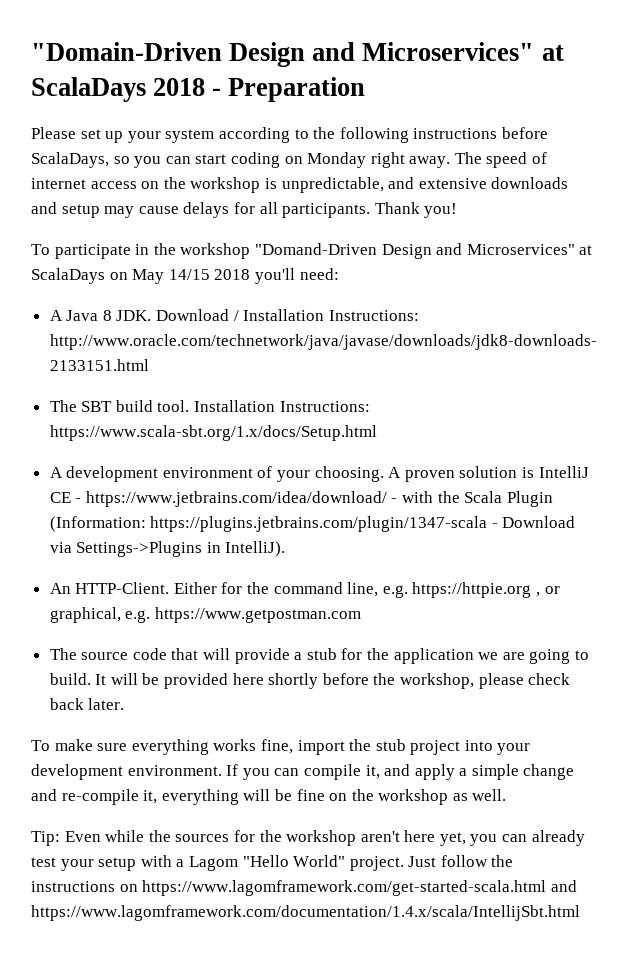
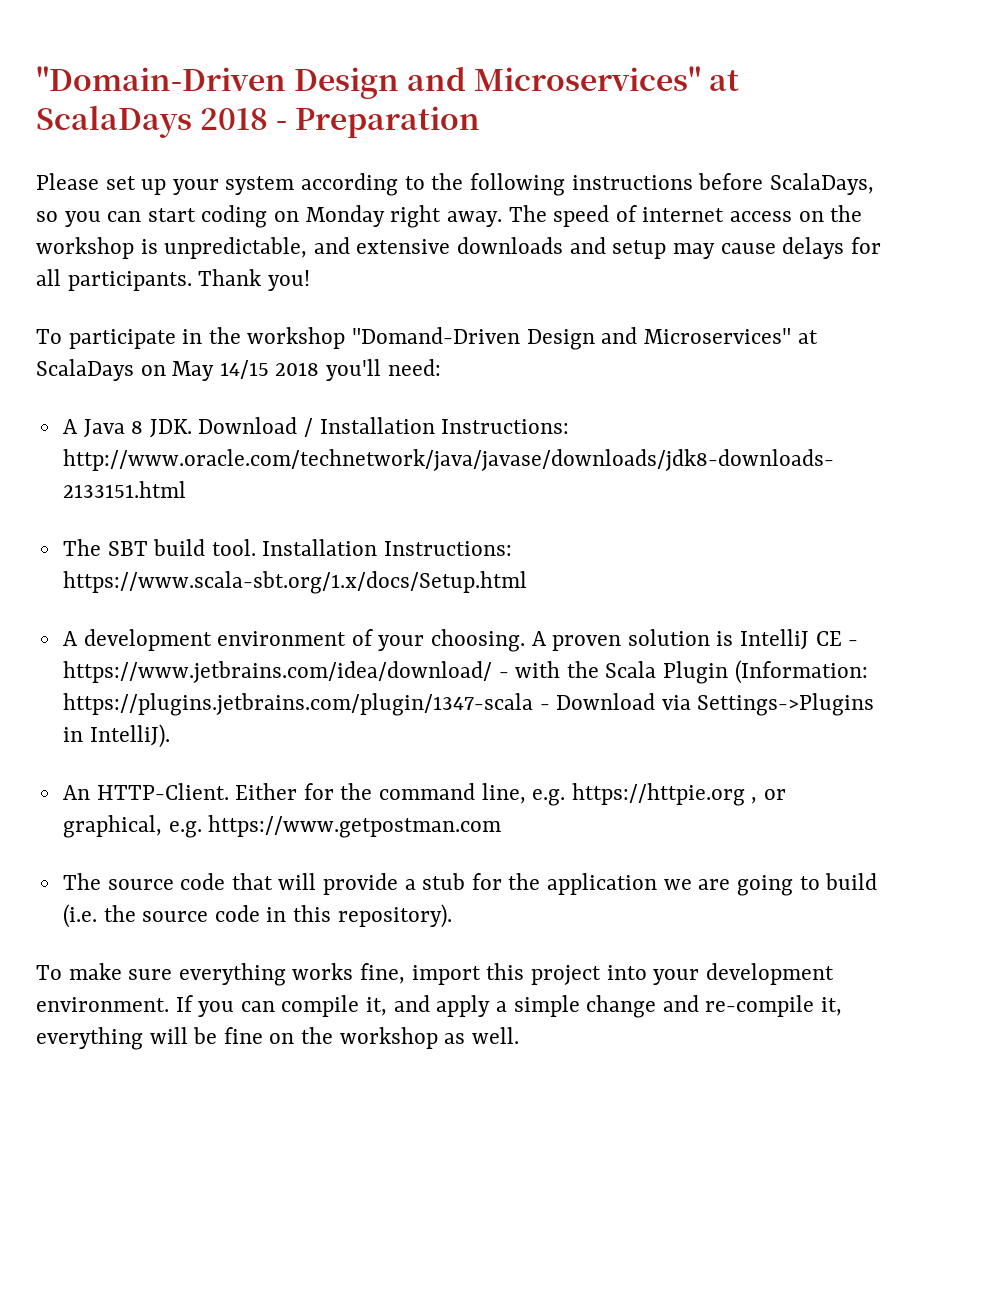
- The source code that will provide a stub for the application we are going to build. It will be provided here shortly before the workshop, please check back later.
+ The source code that will provide a stub for the application we are going to build (i.e. the source code in this repository).
- To make sure everything works fine, import the stub project into your development environment.
+ To make sure everything works fine, import this project into your development environment.
- Tip: Even while the sources for the workshop aren't here yet, you can already test your setup with a Lagom "Hello World" project. Just follow the instructions on https://www.lagomframework.com/get-started-scala.html and https://www.lagomframework.com/documentation/1.4.x/scala/IntellijSbt.html

